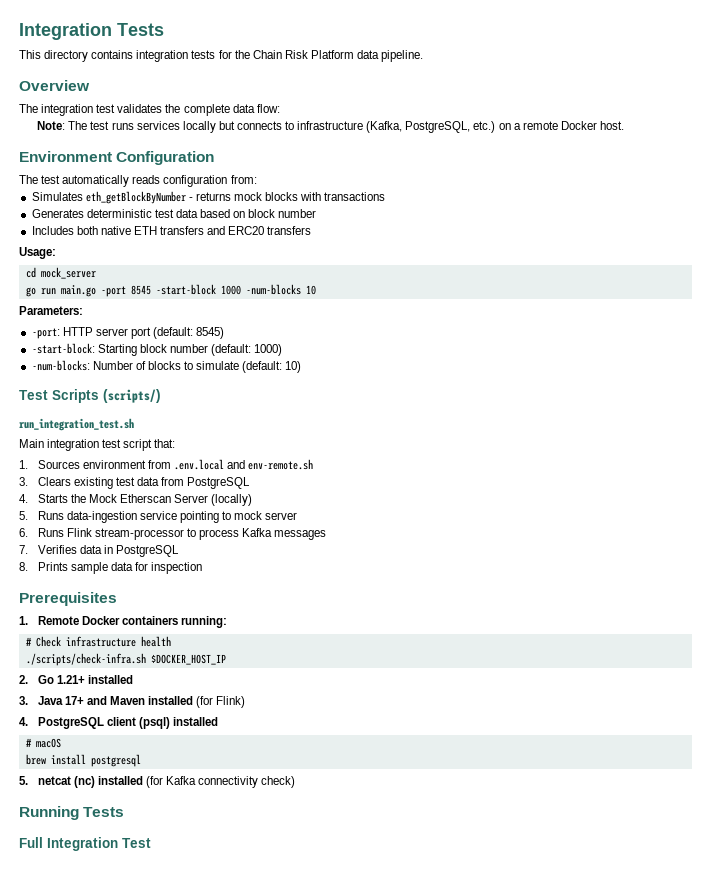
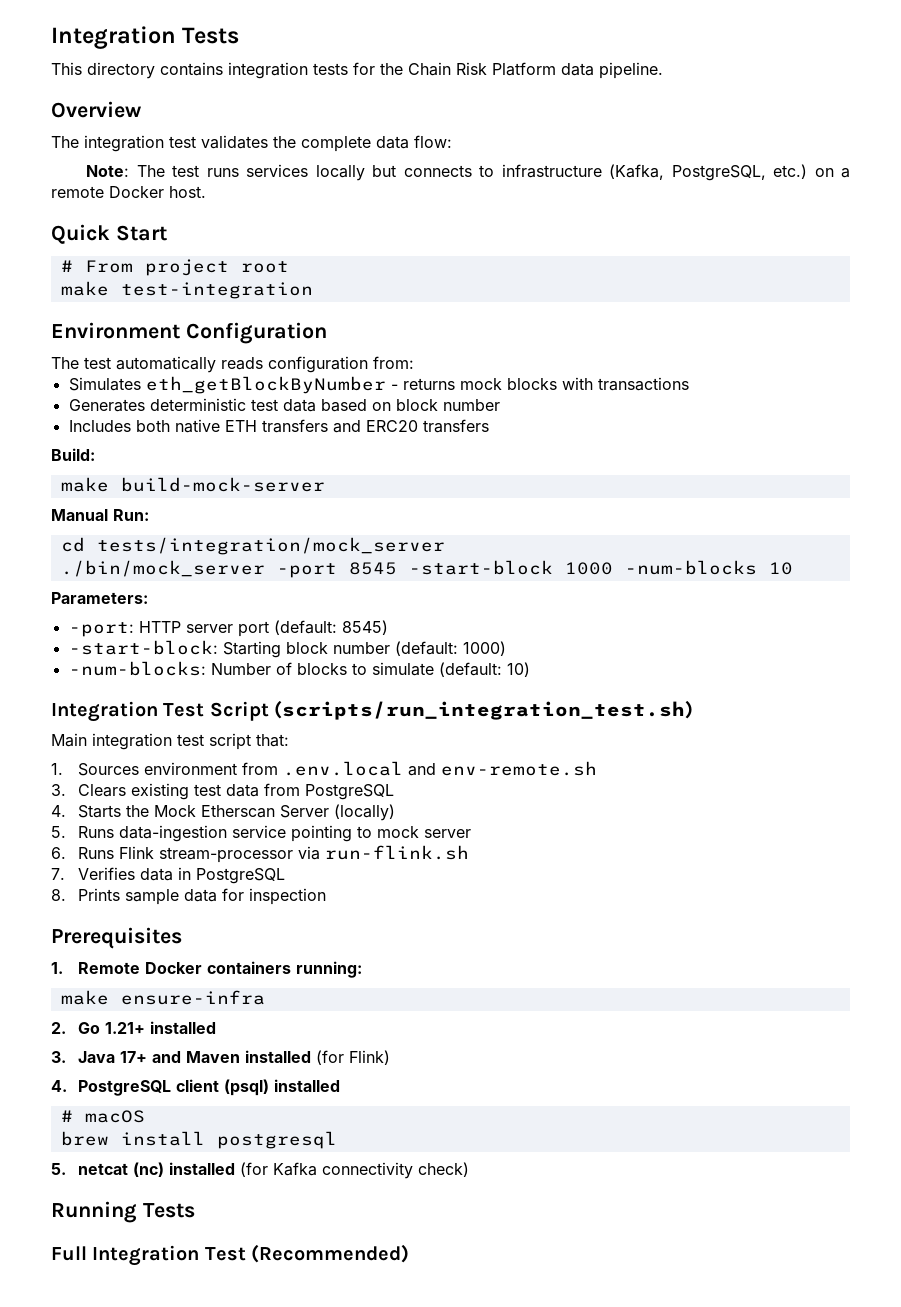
+ Quick Start
+ # From project root
+ make test-integration
- Usage:
- cd mock_server
- go run main.go -port 8545 -start-block 1000 -num-blocks 10
+ Build:
+ make build-mock-server
+ Manual Run:
+ cd tests/integration/mock_server
+ ./bin/mock_server -port 8545 -start-block 1000 -num-blocks 10
- Test Scripts (scripts/)
- run_integration_test.sh
+ Integration Test Script (scripts/run_integration_test.sh)
- 6. Runs Flink stream-processor to process Kafka messages
+ 6. Runs Flink stream-processor via run-flink.sh
- # Check infrastructure health
- ./scripts/check-infra.sh $DOCKER_HOST_IP
+ make ensure-infra
- Full Integration Test
+ Full Integration Test (Recommended)

